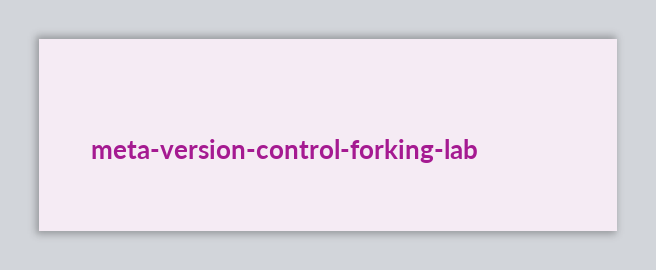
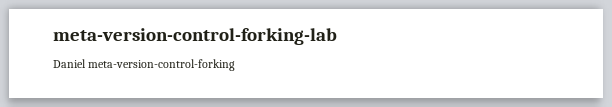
+ Daniel meta-version-control-forking

